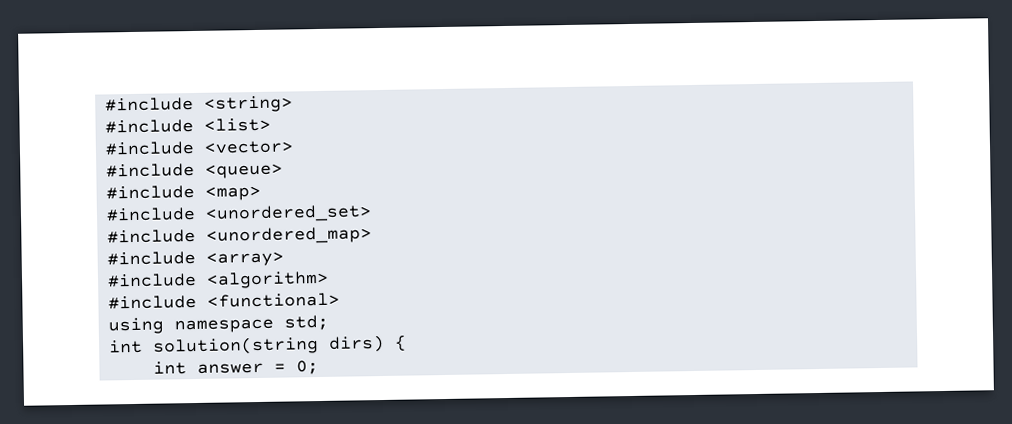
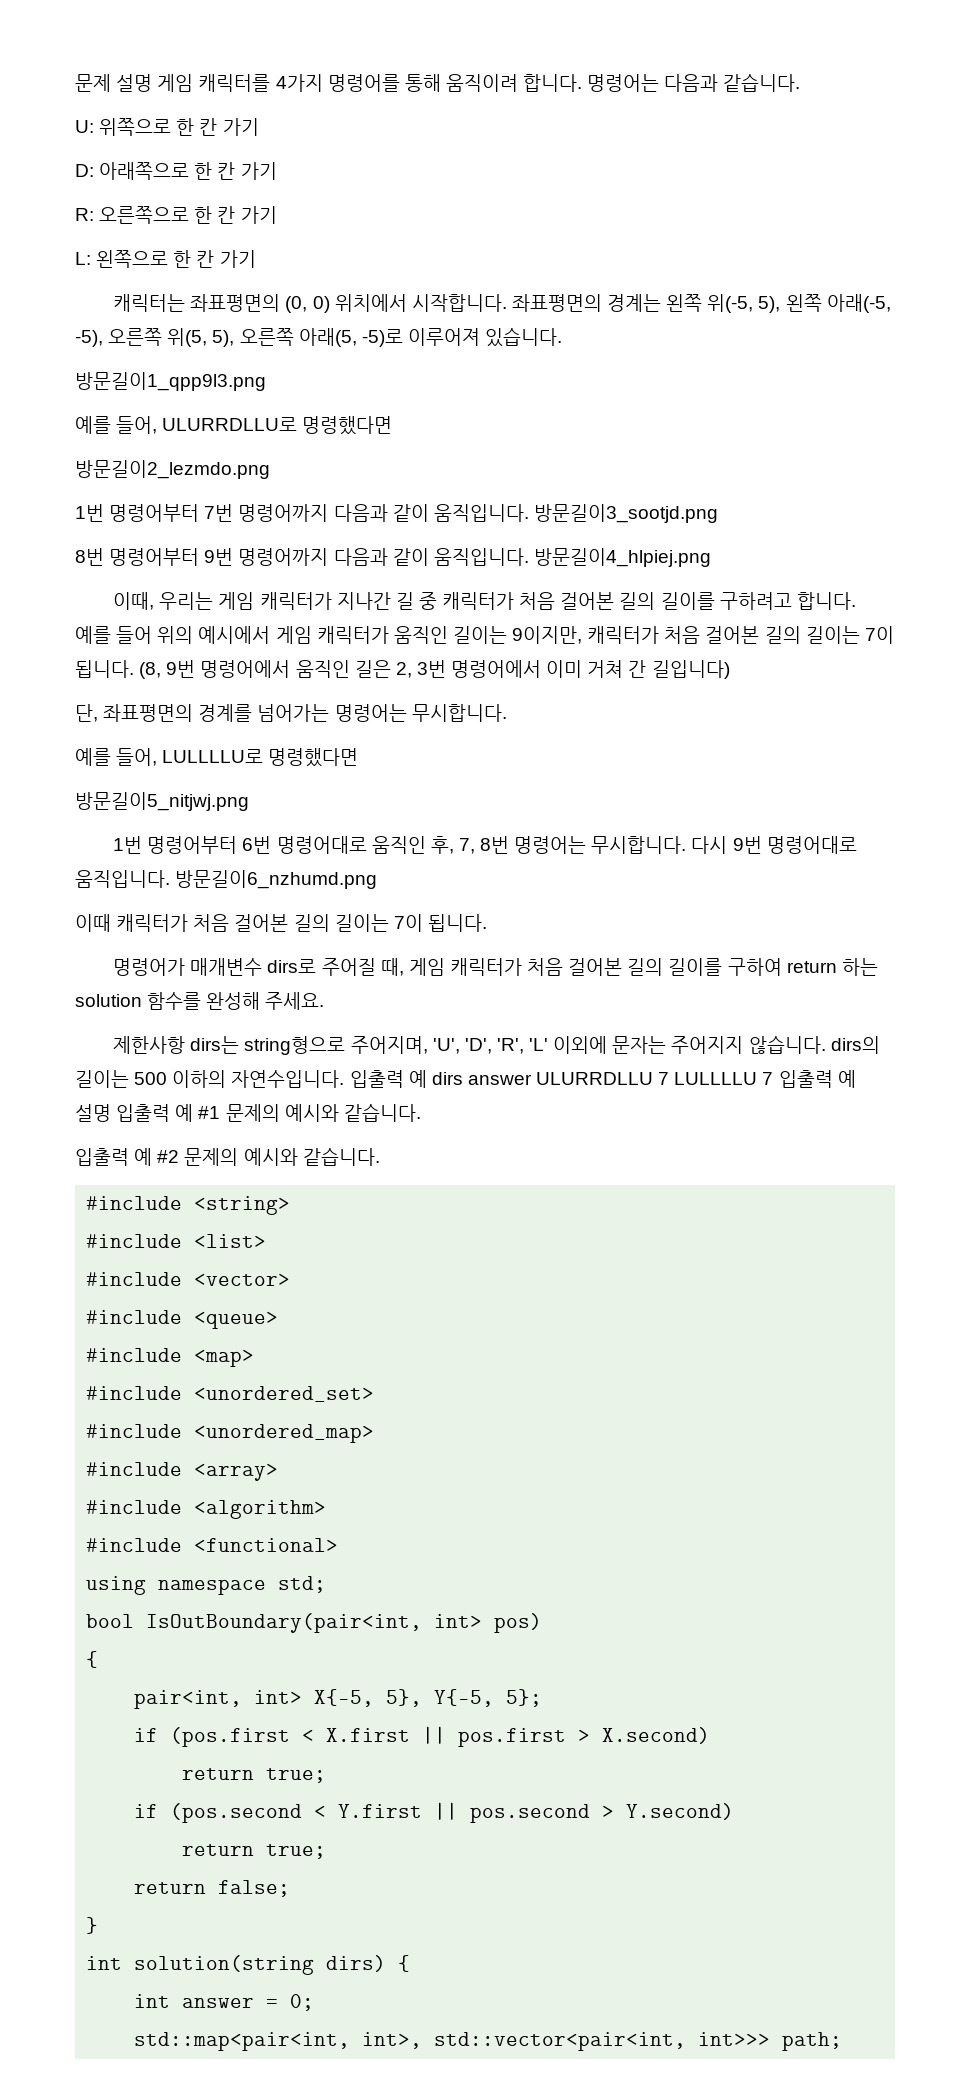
+ 문제 설명 게임 캐릭터를 4가지 명령어를 통해 움직이려 합니다. 명령어는 다음과 같습니다.
+ U: 위쪽으로 한 칸 가기
+ D: 아래쪽으로 한 칸 가기
+ R: 오른쪽으로 한 칸 가기
+ L: 왼쪽으로 한 칸 가기
+ 캐릭터는 좌표평면의 (0, 0) 위치에서 시작합니다. 좌표평면의 경계는 왼쪽 위(-5, 5), 왼쪽 아래(-5, -5), 오른쪽 위(5, 5), 오른쪽 아래(5, -5)로 이루어져 있습니다.
+ 방문길이1_qpp9l3.png
+ 예를 들어, ULURRDLLU로 명령했다면
+ 방문길이2_lezmdo.png
+ 1번 명령어부터 7번 명령어까지 다음과 같이 움직입니다. 방문길이3_sootjd.png
+ 8번 명령어부터 9번 명령어까지 다음과 같이 움직입니다. 방문길이4_hlpiej.png
+ 이때, 우리는 게임 캐릭터가 지나간 길 중 캐릭터가 처음 걸어본 길의 길이를 구하려고 합니다. 예를 들어 위의 예시에서 게임 캐릭터가 움직인 길이는 9이지만, 캐릭터가 처음 걸어본 길의 길이는 7이 됩니다. (8, 9번 명령어에서 움직인 길은 2, 3번 명령어에서 이미 거쳐 간 길입니다)
+ 단, 좌표평면의 경계를 넘어가는 명령어는 무시합니다.
+ 예를 들어, LULLLLU로 명령했다면
+ 방문길이5_nitjwj.png
+ 1번 명령어부터 6번 명령어대로 움직인 후, 7, 8번 명령어는 무시합니다. 다시 9번 명령어대로 움직입니다. 방문길이6_nzhumd.png
+ 이때 캐릭터가 처음 걸어본 길의 길이는 7이 됩니다.
+ 명령어가 매개변수 dirs로 주어질 때, 게임 캐릭터가 처음 걸어본 길의 길이를 구하여 return 하는 solution 함수를 완성해 주세요.
+ 제한사항 dirs는 string형으로 주어지며, 'U', 'D', 'R', 'L' 이외에 문자는 주어지지 않습니다. dirs의 길이는 500 이하의 자연수입니다. 입출력 예 dirs answer ULURRDLLU 7 LULLLLU 7 입출력 예 설명 입출력 예 #1 문제의 예시와 같습니다.
+ 입출력 예 #2 문제의 예시와 같습니다.
+ bool IsOutBoundary(pair<int, int> pos)
+ {
+ pair<int, int> X{-5, 5}, Y{-5, 5};
+ if (pos.first < X.first || pos.first > X.second)
+ return true;
+ if (pos.second < Y.first || pos.second > Y.second)
+ return true;
+ return false;
+ }
+ std::map<pair<int, int>, std::vector<pair<int, int>>> path;

